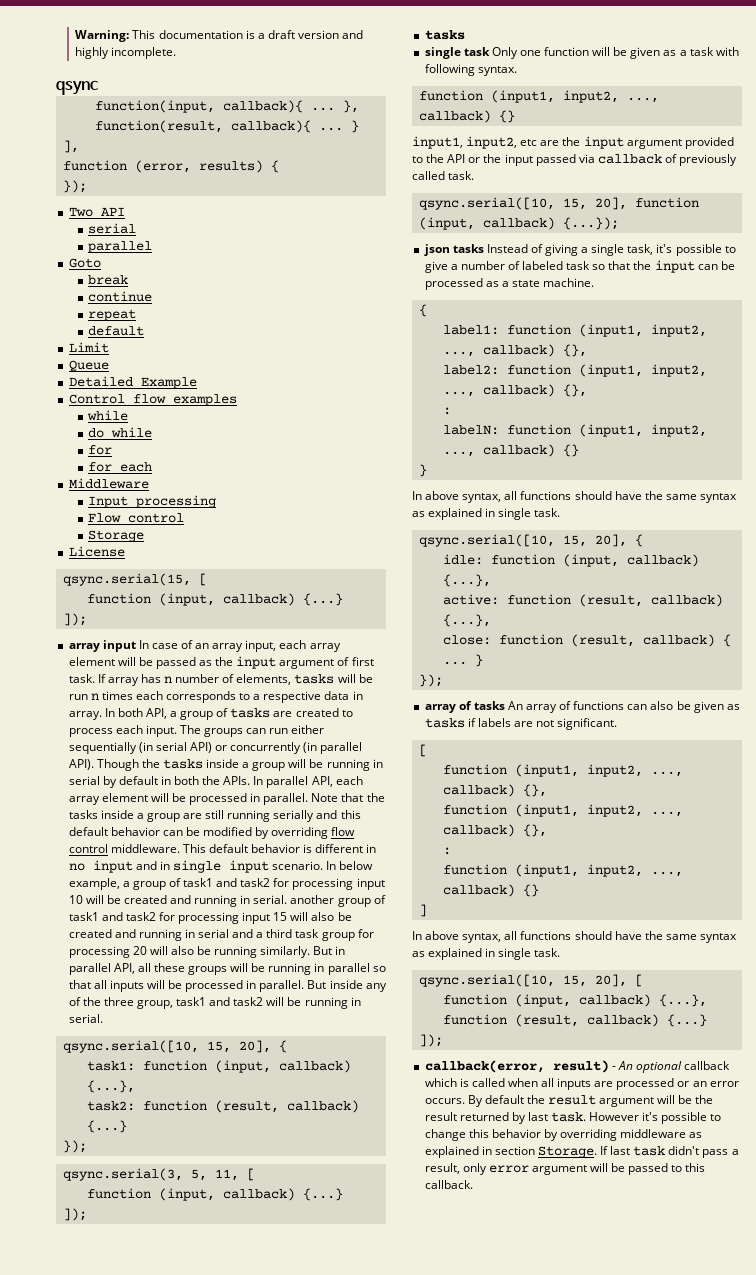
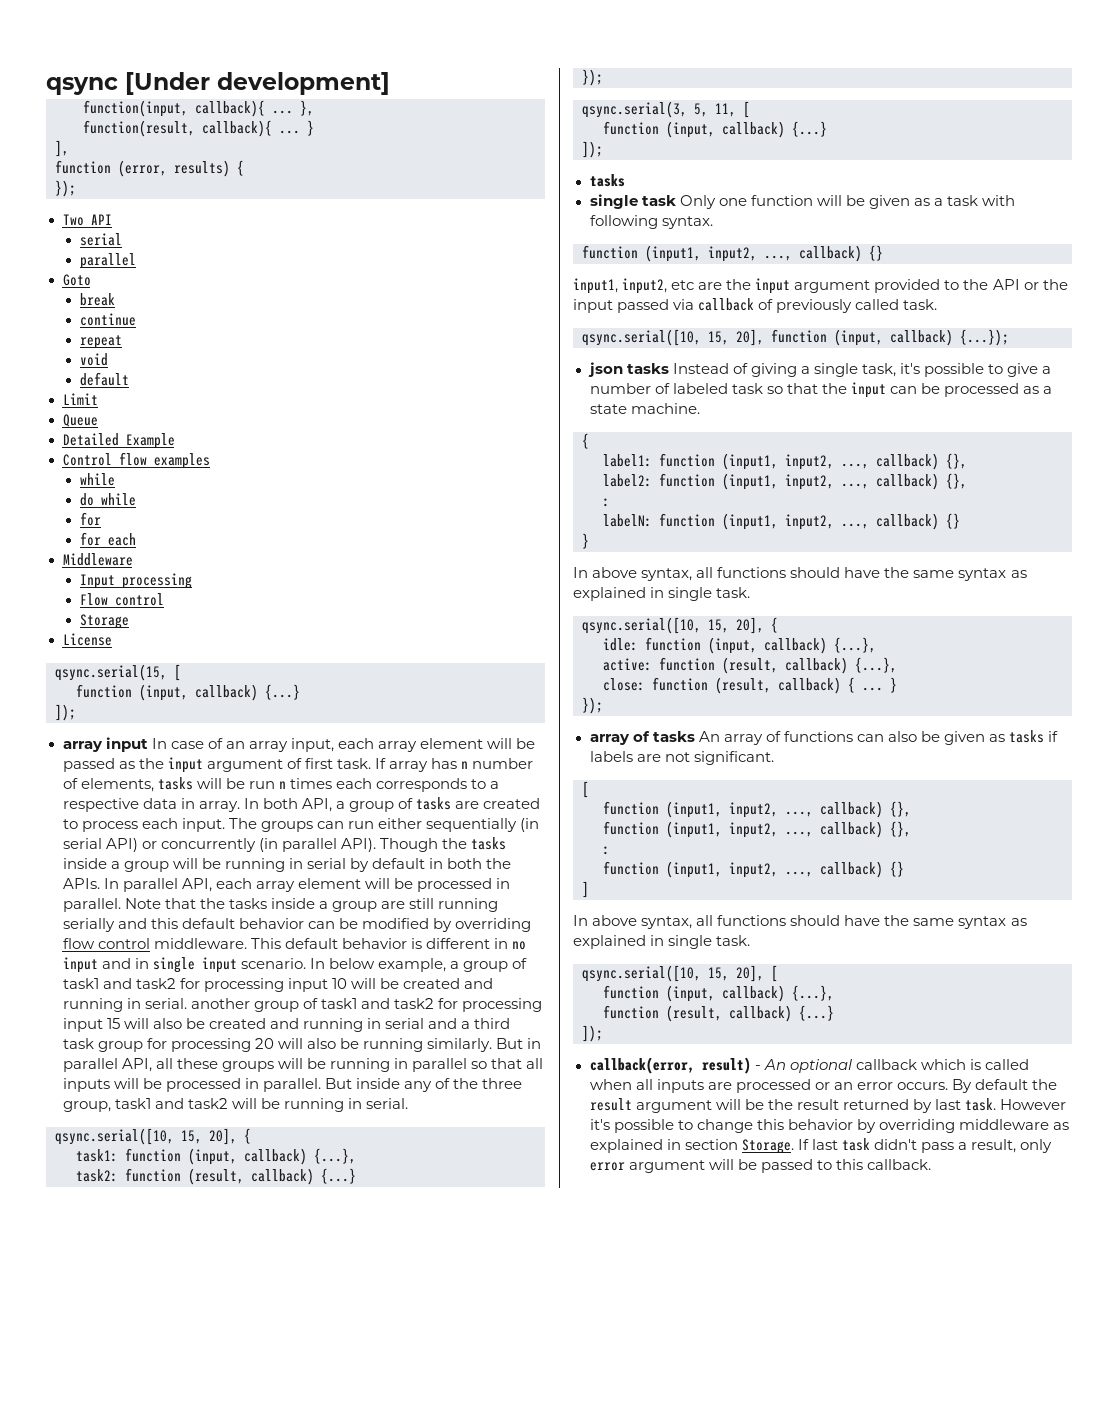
- Warning: This documentation is a draft version and highly incomplete.
- qsync
+ qsync [Under development]
+ void

